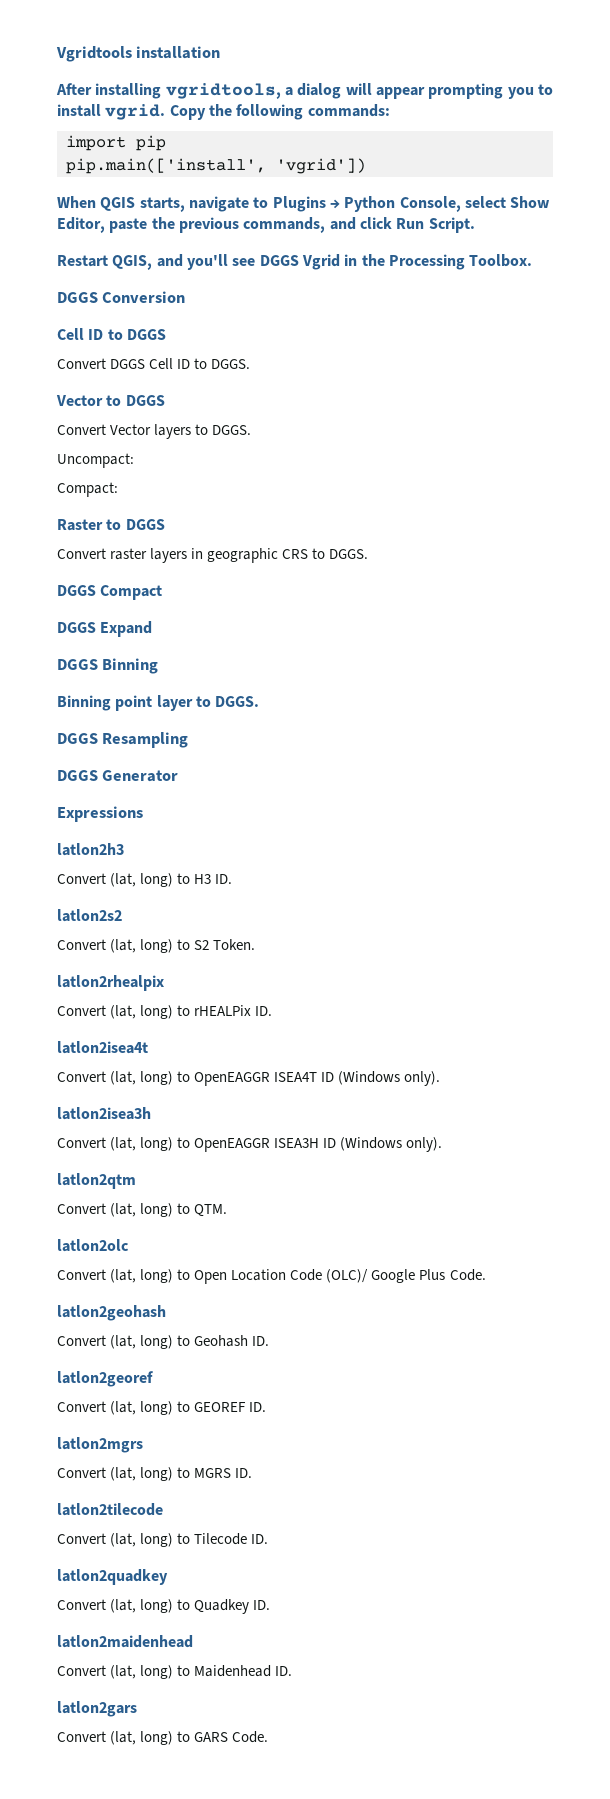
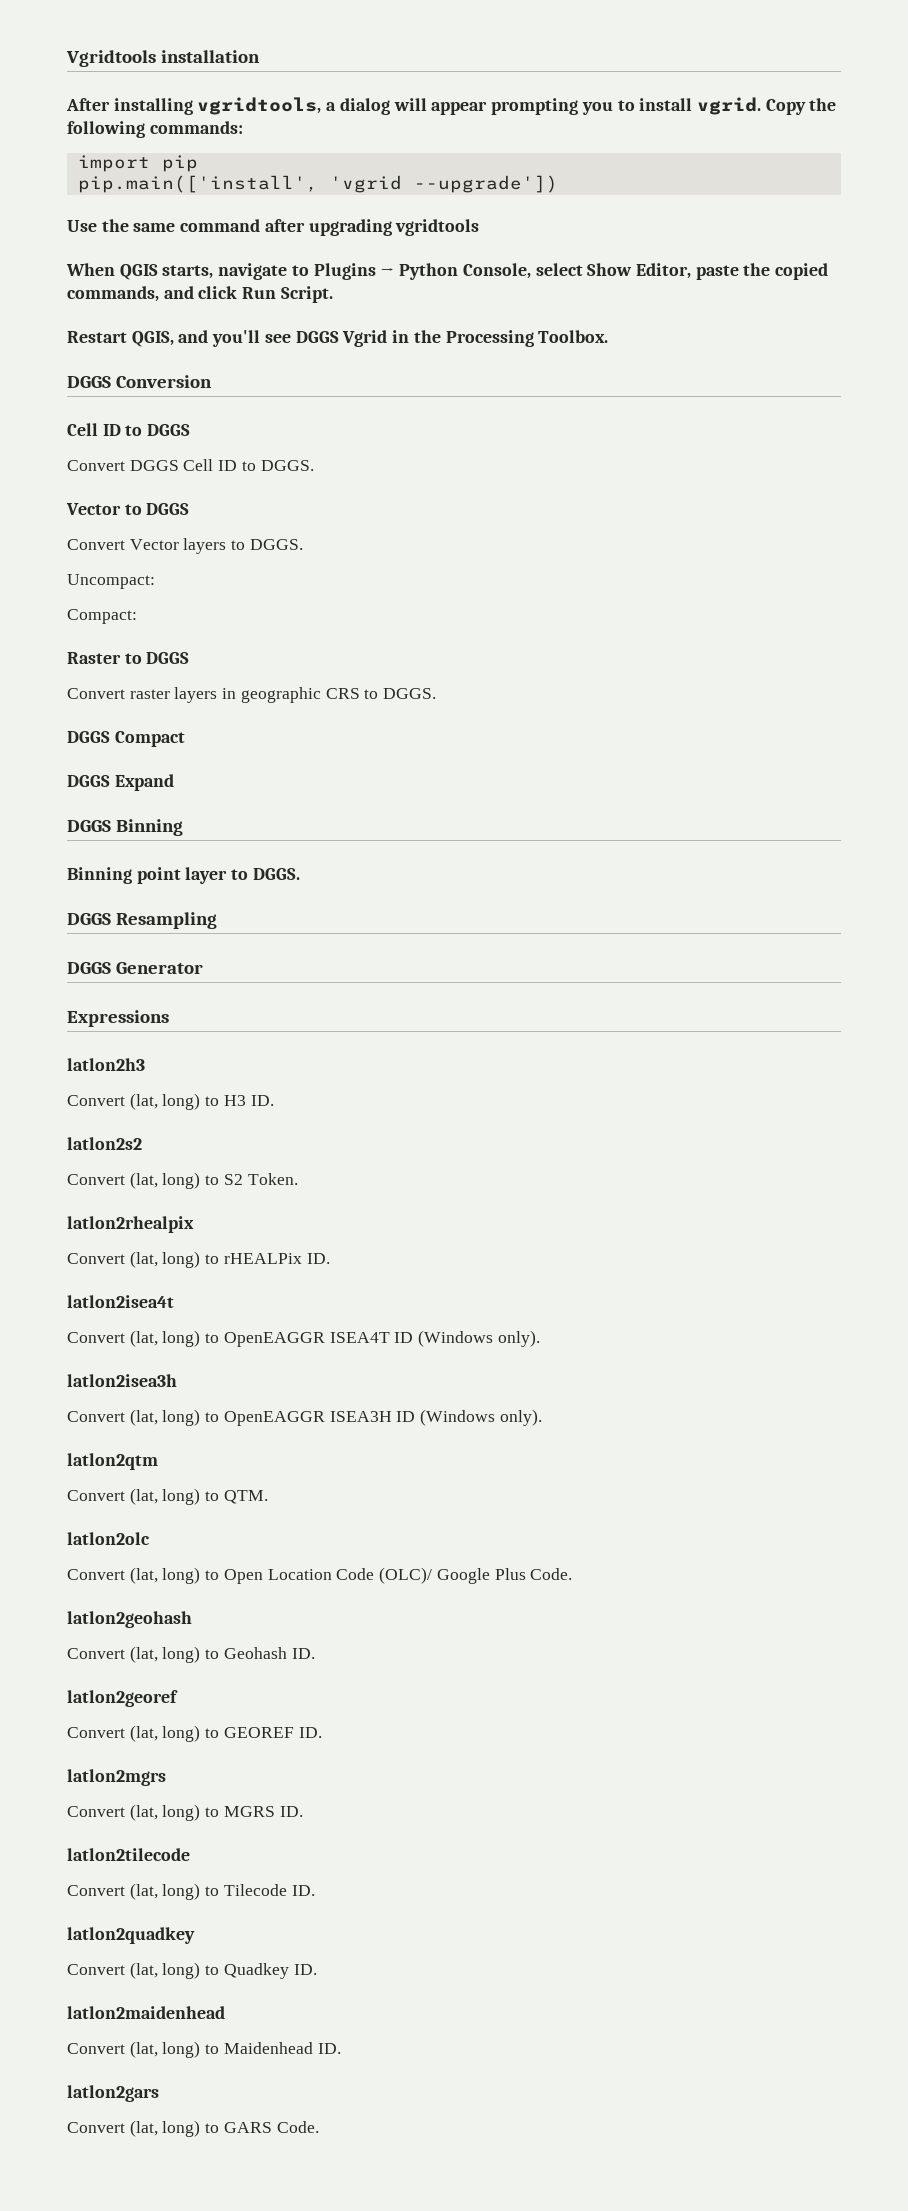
- pip.main(['install', 'vgrid'])
+ pip.main(['install', 'vgrid --upgrade'])
+ Use the same command after upgrading vgridtools
- When QGIS starts, navigate to Plugins → Python Console, select Show Editor, paste the previous commands, and click Run Script.
+ When QGIS starts, navigate to Plugins → Python Console, select Show Editor, paste the copied commands, and click Run Script.

